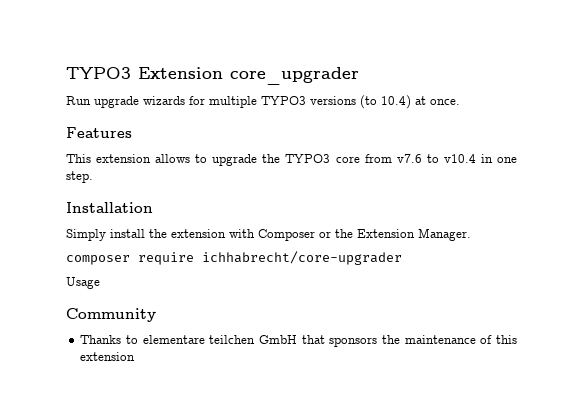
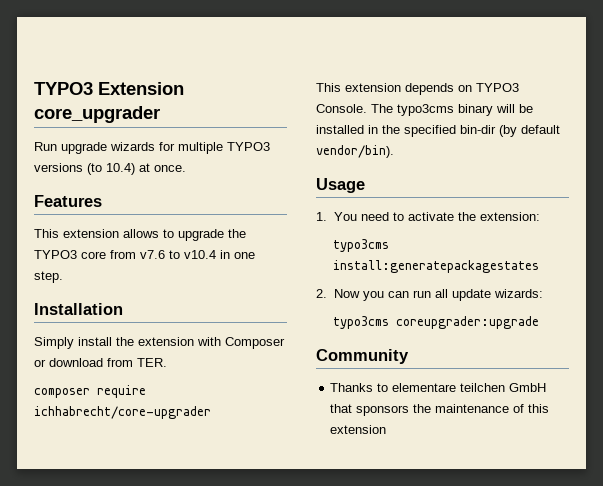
- Simply install the extension with Composer or the Extension Manager.
+ Simply install the extension with Composer or download from TER.
+ This extension depends on TYPO3 Console. The typo3cms binary will be installed in the specified bin-dir (by default vendor/bin).
  Usage
+ 1. You need to activate the extension:
+ typo3cms install:generatepackagestates
+ 2. Now you can run all update wizards:
+ typo3cms coreupgrader:upgrade

